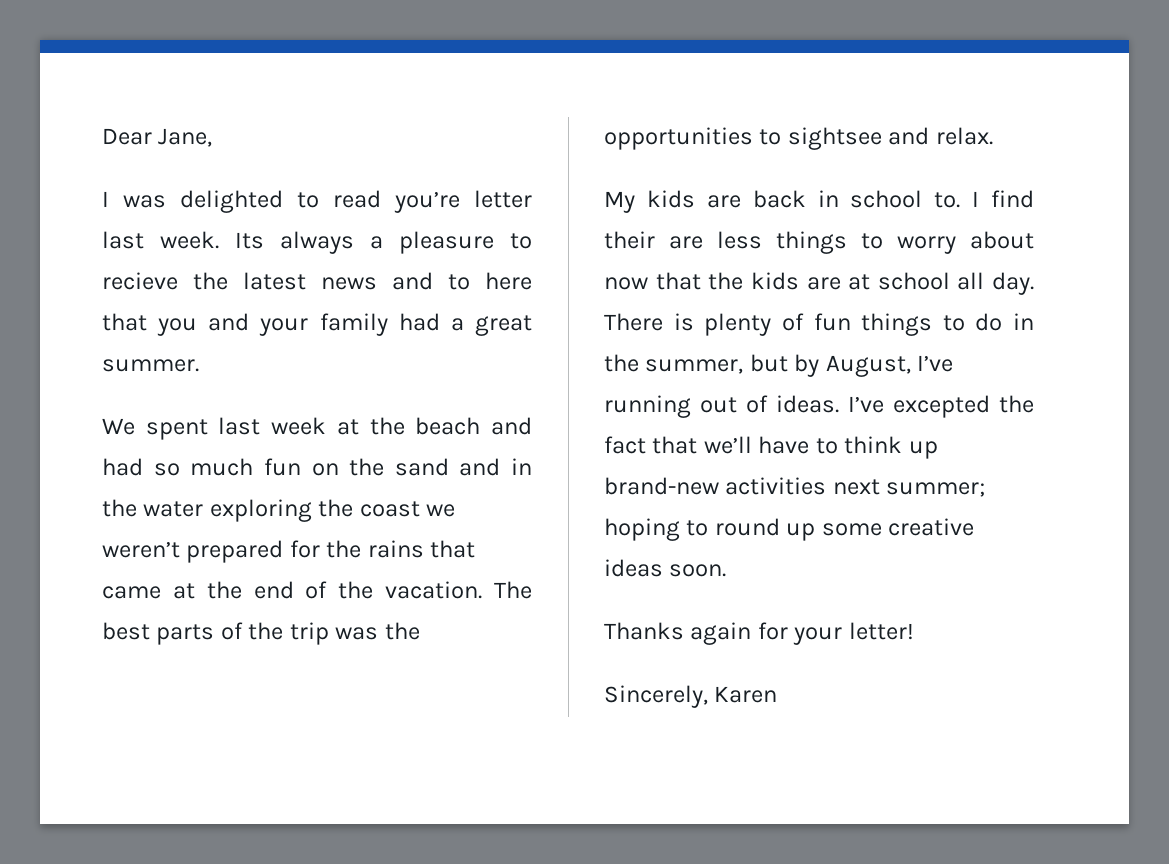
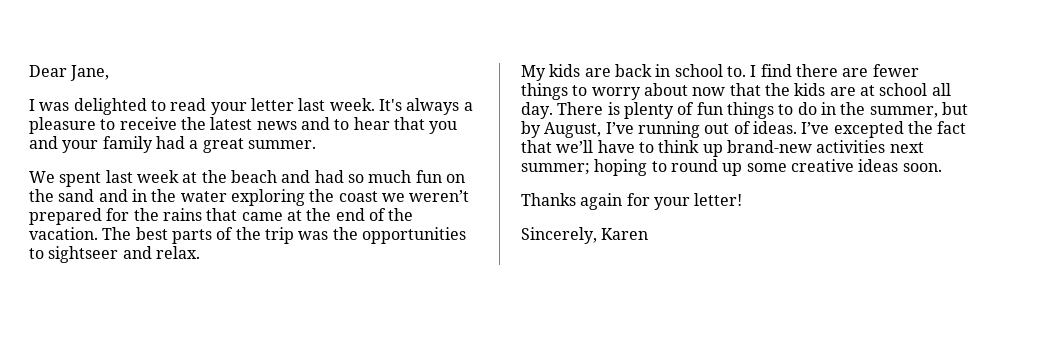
- I was delighted to read you’re letter last week.
+ I was delighted to read your letter last week.
- Its always a pleasure to recieve the latest news and to here that you and your family had a great summer.
+ It's always a pleasure to receive the latest news and to hear that you and your family had a great summer.
- The best parts of the trip was the opportunities to sightsee and relax.
+ The best parts of the trip was the opportunities to sightseer and relax.
- I find their are less things to worry about now that the kids are at school all day.
+ I find there are fewer things to worry about now that the kids are at school all day.

